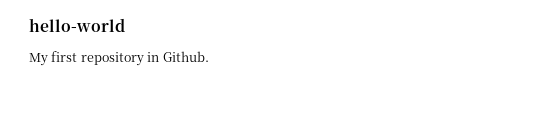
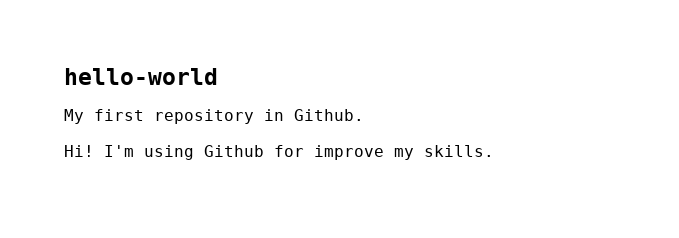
+ Hi! I'm using Github for improve my skills.

